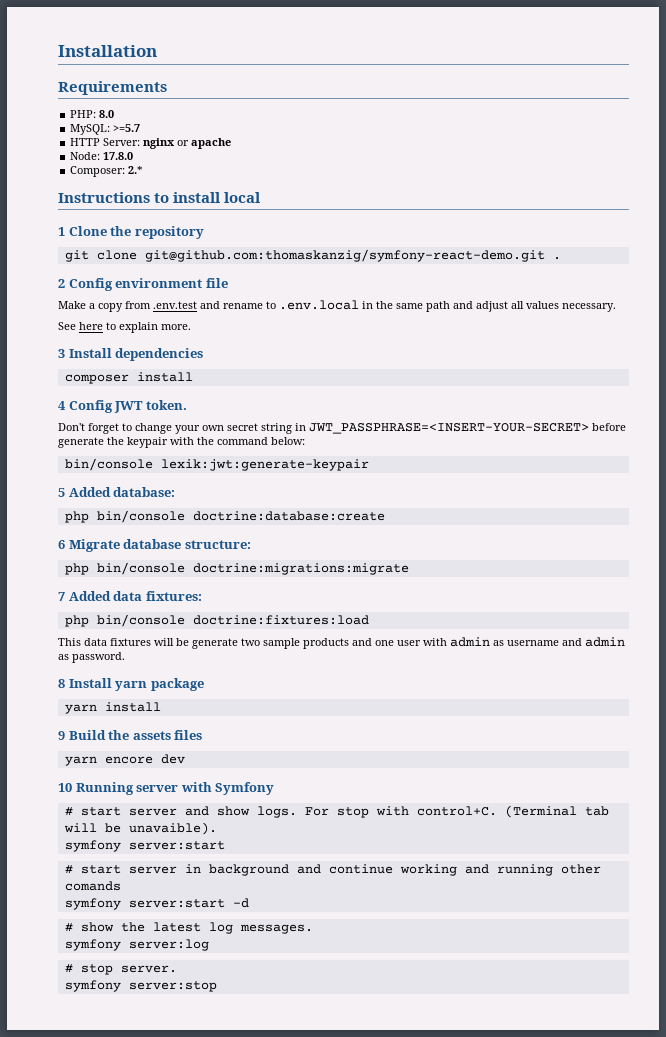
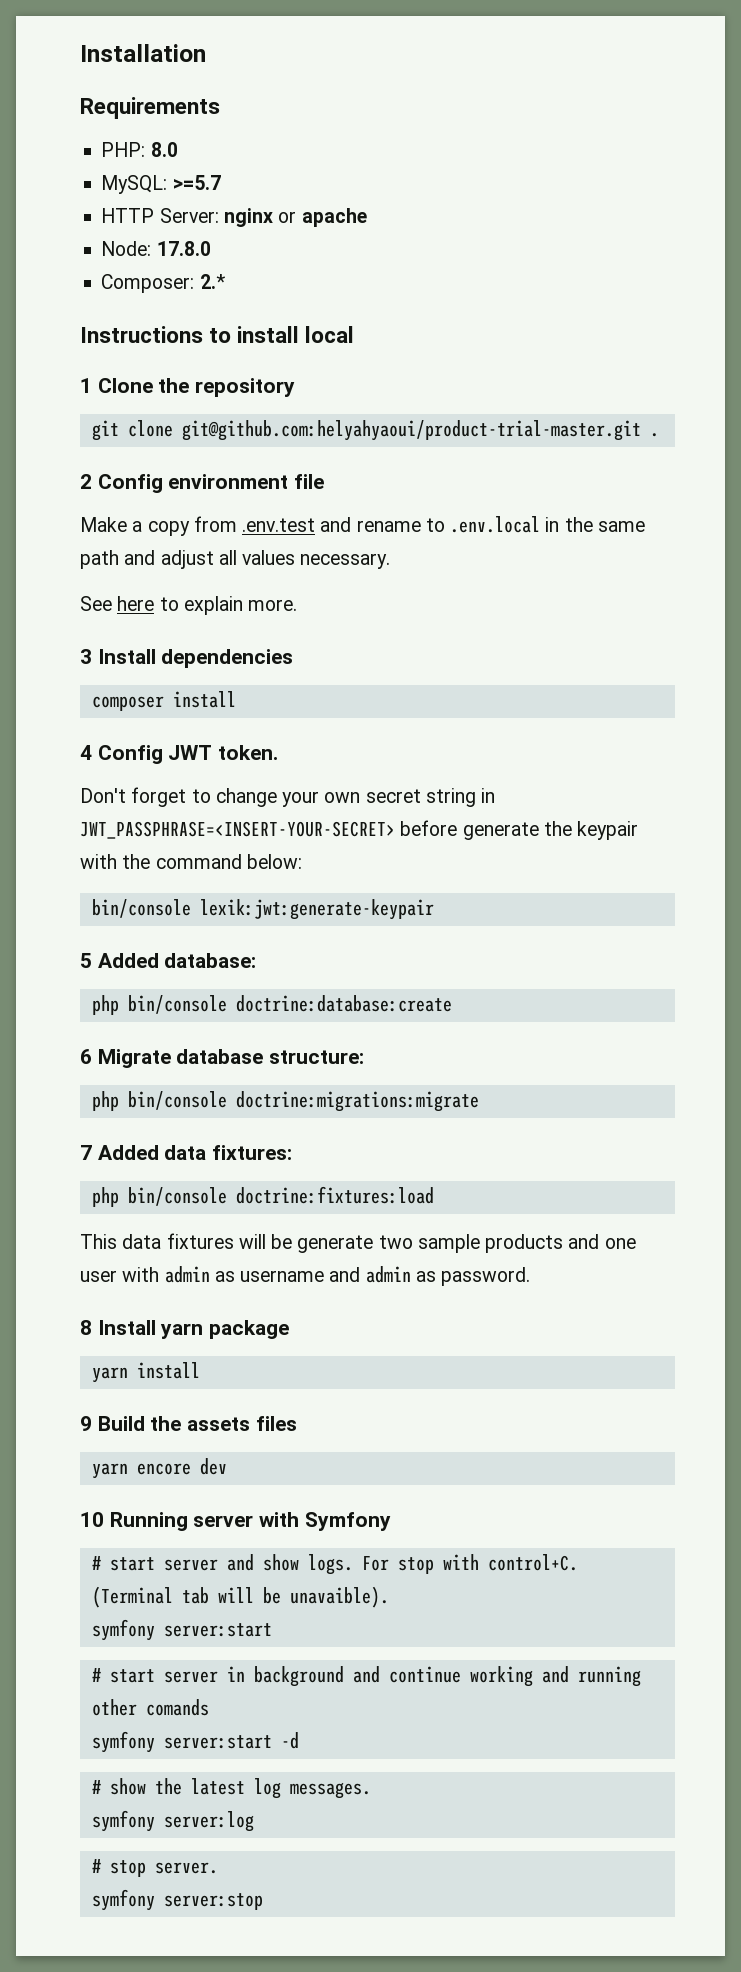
- git clone git@github.com:thomaskanzig/symfony-react-demo.git .
+ git clone git@github.com:helyahyaoui/product-trial-master.git .

